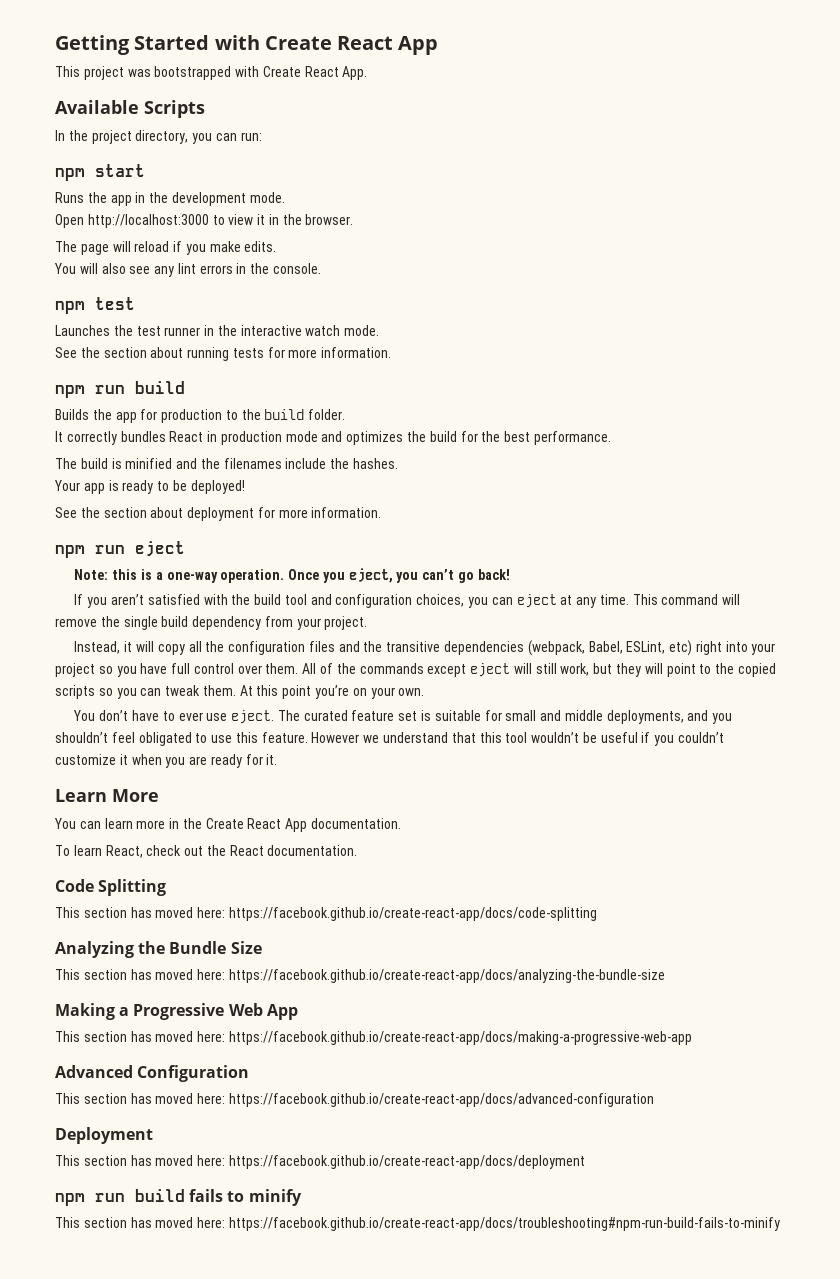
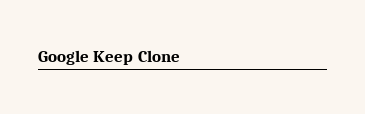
- Getting Started with Create React App
- This project was bootstrapped with Create React App.
- Available Scripts
- In the project directory, you can run:
- npm start
- Runs the app in the development mode.
- Open http://localhost:3000 to view it in the browser.
- The page will reload if you make edits.
- You will also see any lint errors in the console.
- npm test
- Launches the test runner in the interactive watch mode.
- See the section about running tests for more information.
- npm run build
- Builds the app for production to the build folder.
- It correctly bundles React in production mode and optimizes the build for the best performance.
- The build is minified and the filenames include the hashes.
- Your app is ready to be deployed!
- See the section about deployment for more information.
- npm run eject
- Note: this is a one-way operation. Once you eject, you can’t go back!
- If you aren’t satisfied with the build tool and configuration choices, you can eject at any time. This command will remove the single build dependency from your project.
- Instead, it will copy all the configuration files and the transitive dependencies (webpack, Babel, ESLint, etc) right into your project so you have full control over them. All of the commands except eject will still work, but they will point to the copied scripts so you can tweak them. At this point you’re on your own.
- You don’t have to ever use eject. The curated feature set is suitable for small and middle deployments, and you shouldn’t feel obligated to use this feature. However we understand that this tool wouldn’t be useful if you couldn’t customize it when you are ready for it.
- Learn More
- You can learn more in the Create React App documentation.
- To learn React, check out the React documentation.
- Code Splitting
- This section has moved here: https://facebook.github.io/create-react-app/docs/code-splitting
- Analyzing the Bundle Size
- This section has moved here: https://facebook.github.io/create-react-app/docs/analyzing-the-bundle-size
- Making a Progressive Web App
- This section has moved here: https://facebook.github.io/create-react-app/docs/making-a-progressive-web-app
- Advanced Configuration
- This section has moved here: https://facebook.github.io/create-react-app/docs/advanced-configuration
- Deployment
- This section has moved here: https://facebook.github.io/create-react-app/docs/deployment
- npm run build fails to minify
- This section has moved here: https://facebook.github.io/create-react-app/docs/troubleshooting#npm-run-build-fails-to-minify
+ Google Keep Clone

